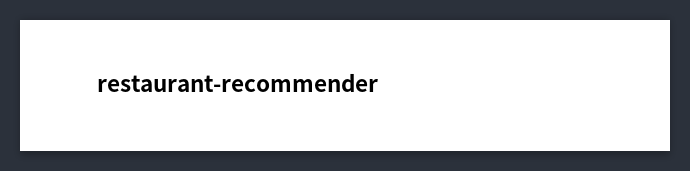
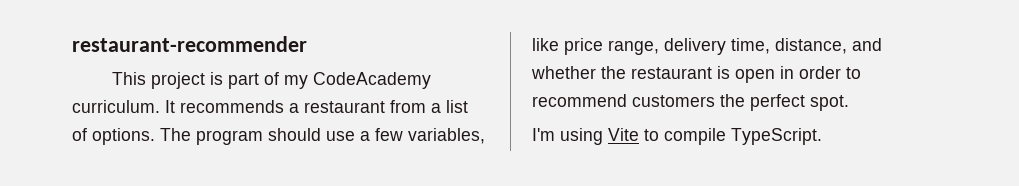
+ This project is part of my CodeAcademy curriculum. It recommends a restaurant from a list of options. The program should use a few variables, like price range, delivery time, distance, and whether the restaurant is open in order to recommend customers the perfect spot.
+ I'm using Vite to compile TypeScript.

